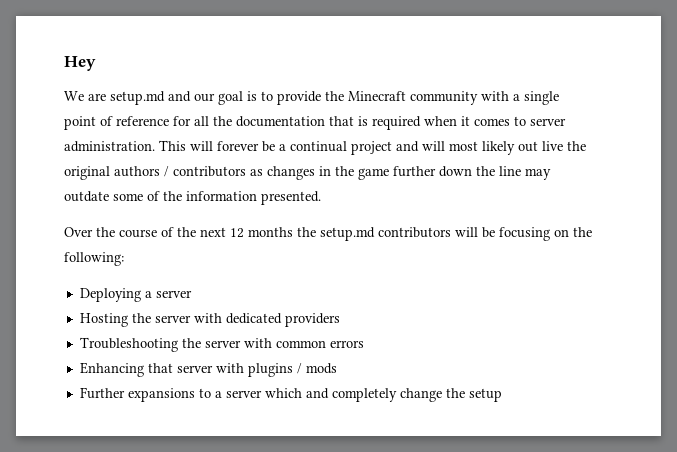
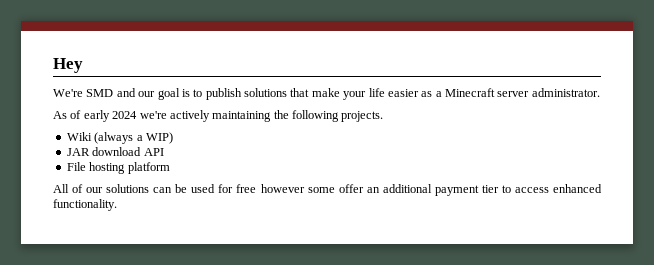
- We are setup.md and our goal is to provide the Minecraft community with a single point of reference for all the documentation that is required when it comes to server administration. This will forever be a continual project and will most likely out live the original authors / contributors as changes in the game further down the line may outdate some of the information presented.
- Over the course of the next 12 months the setup.md contributors will be focusing on the following:
- Deploying a server
- Hosting the server with dedicated providers
- Troubleshooting the server with common errors
- Enhancing that server with plugins / mods
- Further expansions to a server which and completely change the setup
+ We're SMD and our goal is to publish solutions that make your life easier as a Minecraft server administrator.
+ As of early 2024 we're actively maintaining the following projects.
+ Wiki (always a WIP)
+ JAR download API
+ File hosting platform
+ All of our solutions can be used for free however some offer an additional payment tier to access enhanced functionality.

